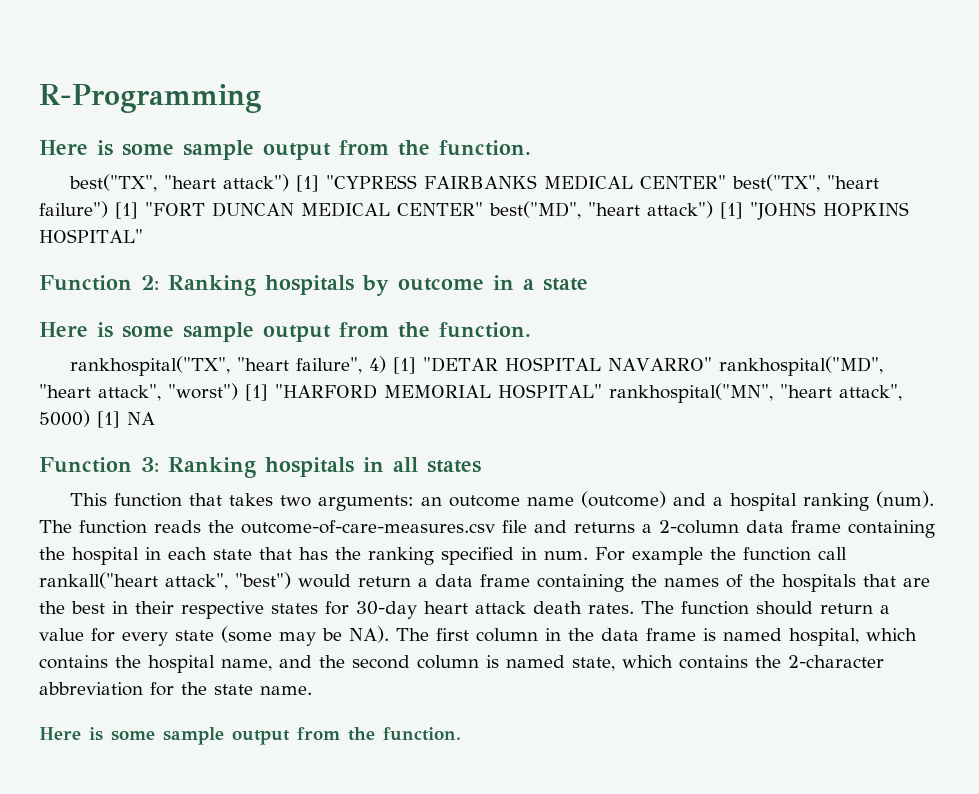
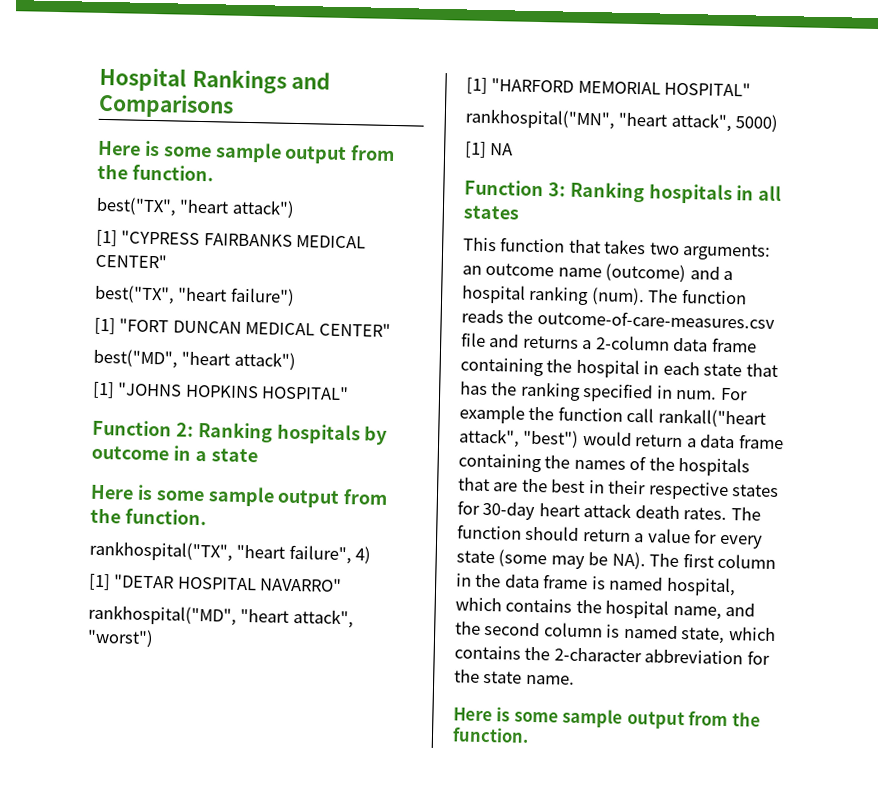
- R-Programming
+ Hospital Rankings and Comparisons
- best("TX", "heart attack") [1] "CYPRESS FAIRBANKS MEDICAL CENTER" best("TX", "heart failure") [1] "FORT DUNCAN MEDICAL CENTER" best("MD", "heart attack") [1] "JOHNS HOPKINS HOSPITAL"
+ best("TX", "heart attack")
+ [1] "CYPRESS FAIRBANKS MEDICAL CENTER"
+ best("TX", "heart failure")
+ [1] "FORT DUNCAN MEDICAL CENTER"
+ best("MD", "heart attack")
+ [1] "JOHNS HOPKINS HOSPITAL"
- rankhospital("TX", "heart failure", 4) [1] "DETAR HOSPITAL NAVARRO" rankhospital("MD", "heart attack", "worst") [1] "HARFORD MEMORIAL HOSPITAL" rankhospital("MN", "heart attack", 5000) [1] NA
+ rankhospital("TX", "heart failure", 4)
+ [1] "DETAR HOSPITAL NAVARRO"
+ rankhospital("MD", "heart attack", "worst")
+ [1] "HARFORD MEMORIAL HOSPITAL"
+ rankhospital("MN", "heart attack", 5000)
+ [1] NA

